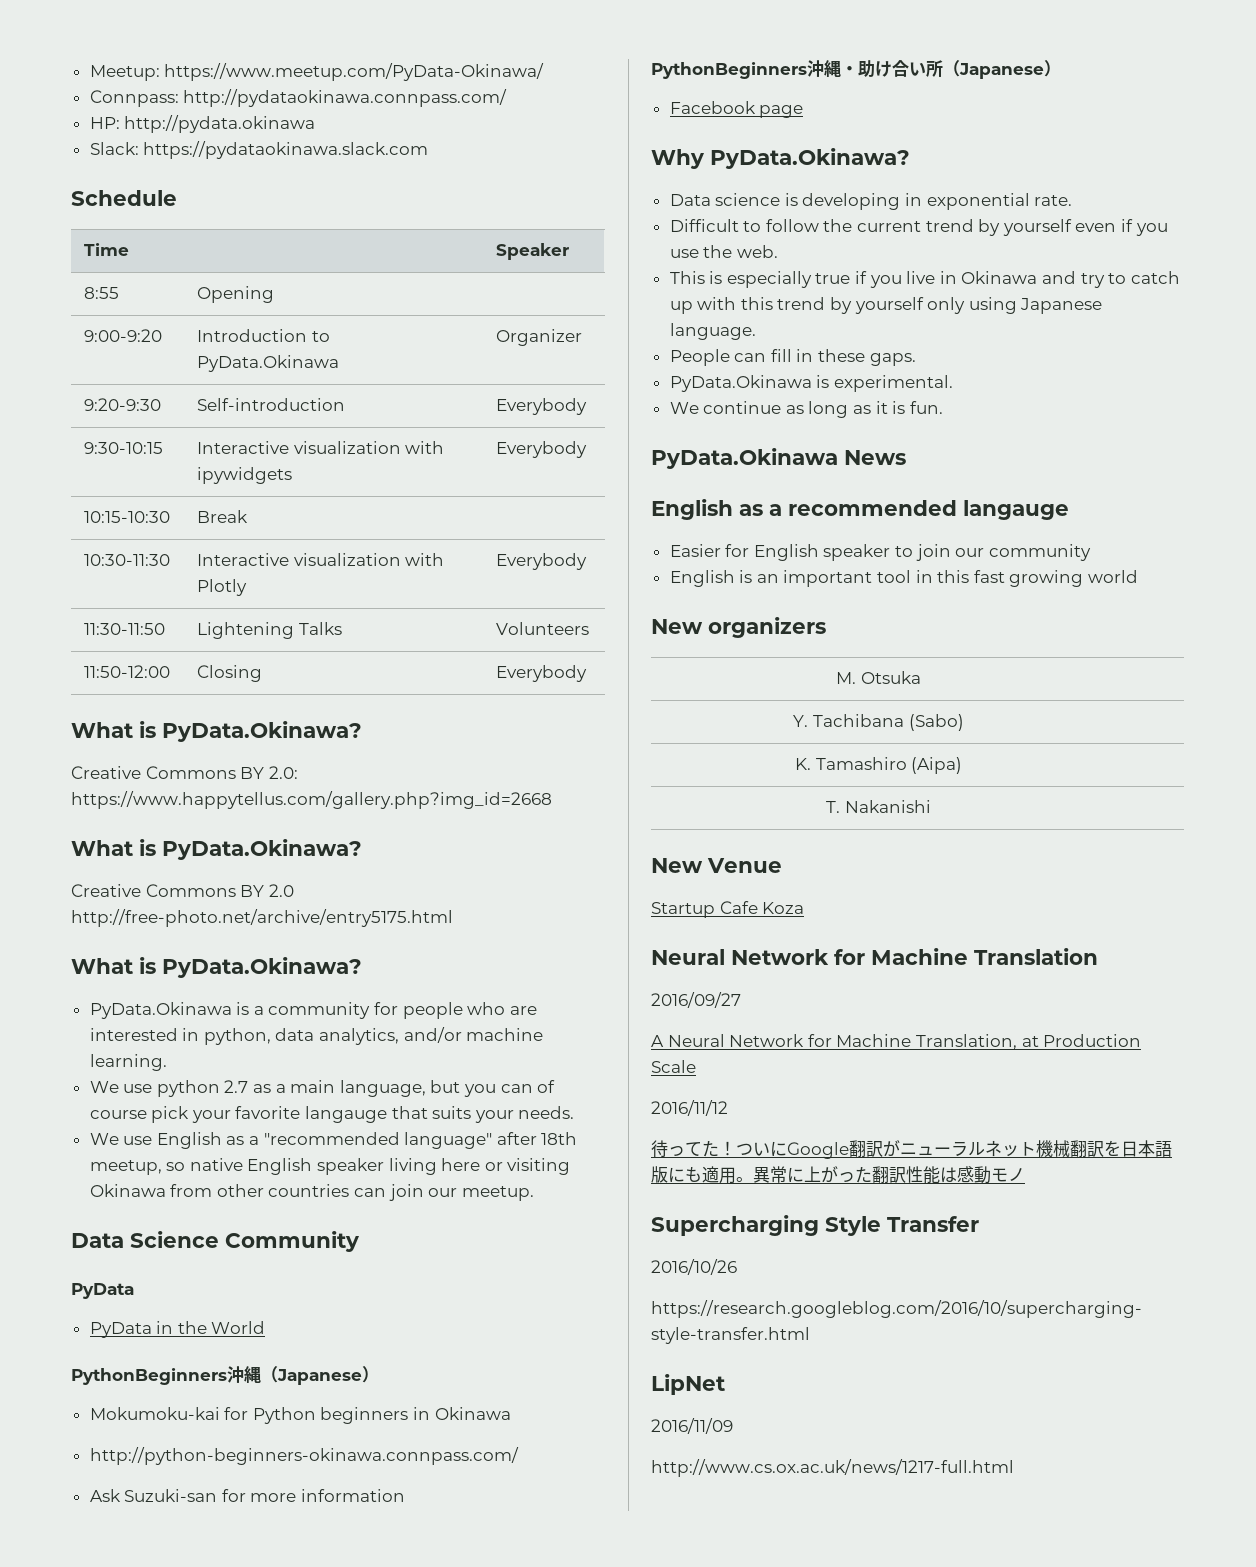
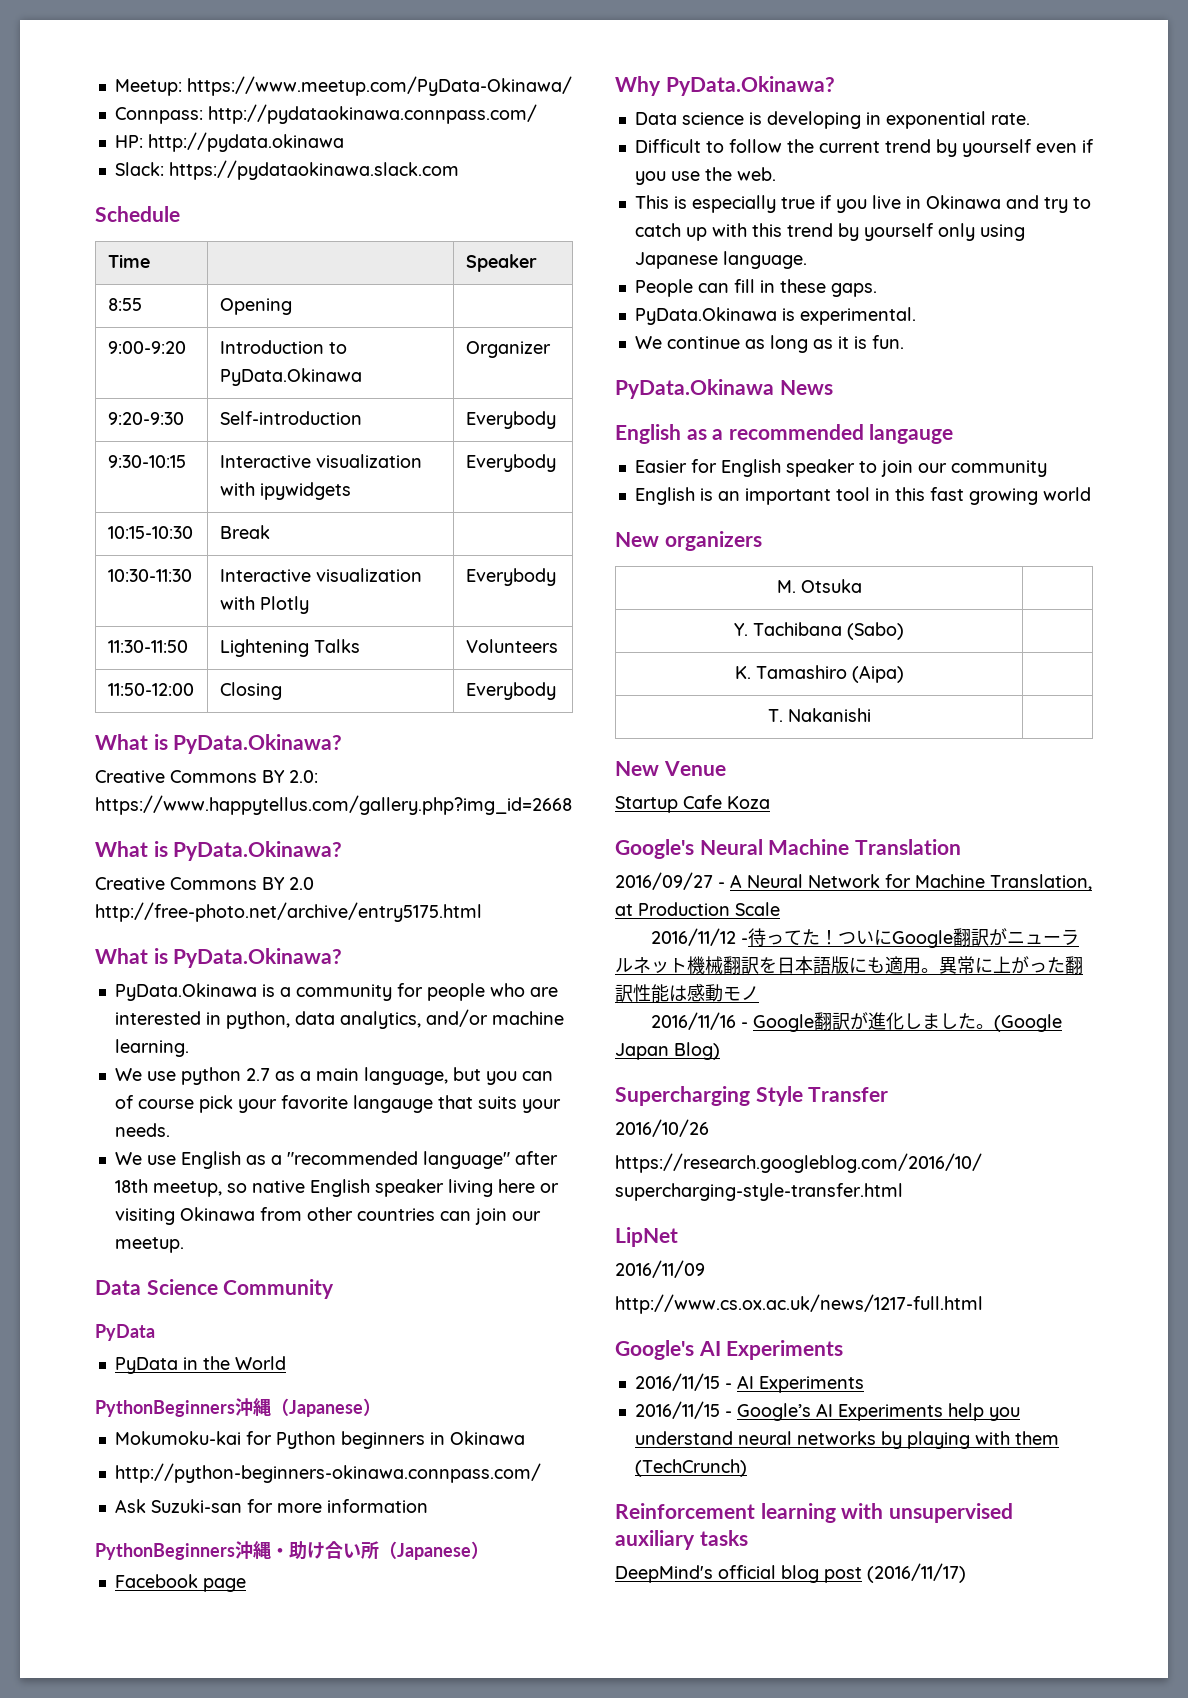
- Neural Network for Machine Translation
+ Google's Neural Machine Translation
- 2016/09/27
- A Neural Network for Machine Translation, at Production Scale
+ 2016/09/27 - A Neural Network for Machine Translation, at Production Scale
- 2016/11/12
- 待ってた！
+ 2016/11/12 -待ってた！
+ 2016/11/16 - Google翻訳が進化しました。(Google Japan Blog)
  http://www.cs.ox.ac.uk/news/1217-full.html
+ Google's AI Experiments
+ 2016/11/15 - AI Experiments
+ 2016/11/15 - Google’s AI Experiments help you understand neural networks by playing with them (TechCrunch)
+ Reinforcement learning with unsupervised auxiliary tasks
+ DeepMind's official blog post (2016/11/17)

